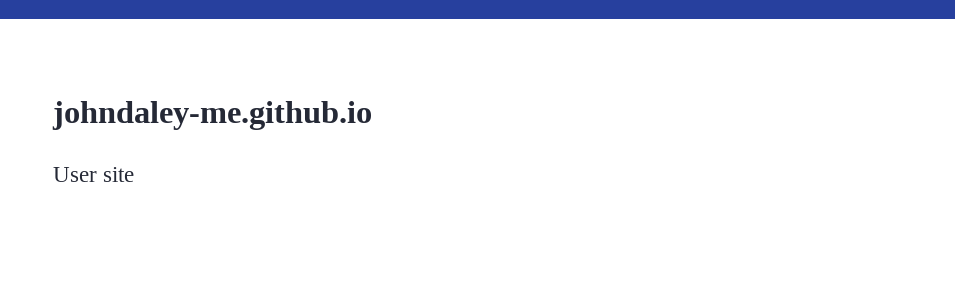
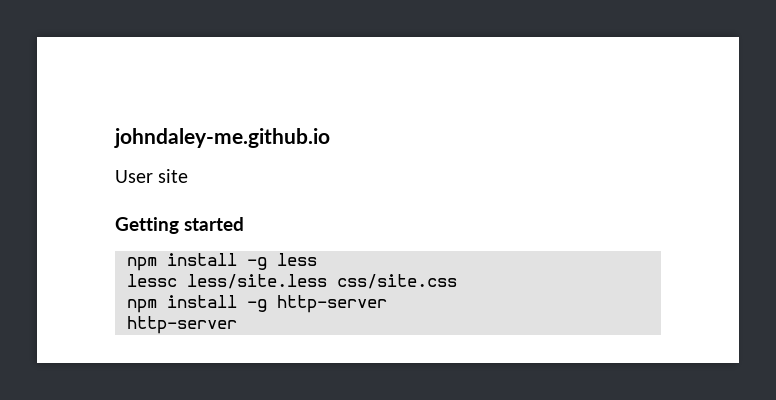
+ Getting started
+ npm install -g less
+ lessc less/site.less css/site.css
+ npm install -g http-server
+ http-server

